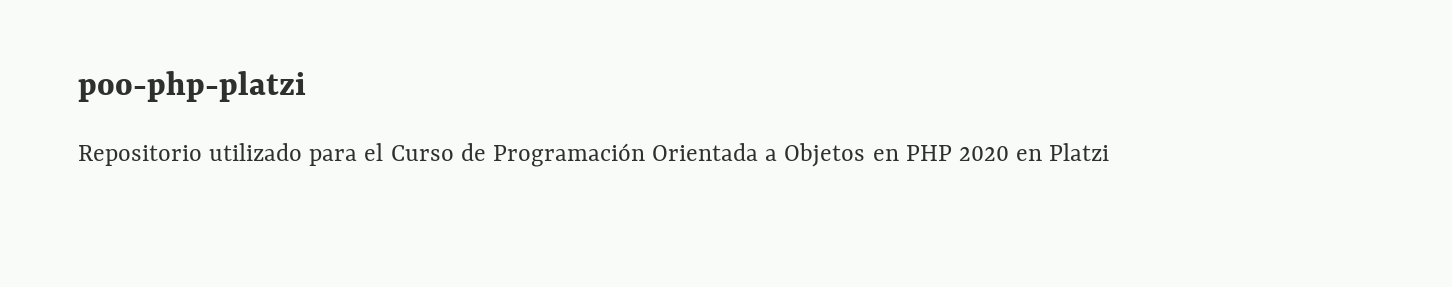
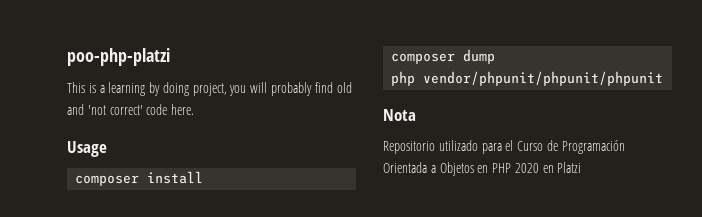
+ This is a learning by doing project, you will probably find old and 'not correct' code here.
+ Usage
+ composer install
+ composer dump
+ php vendor/phpunit/phpunit/phpunit
+ Nota

